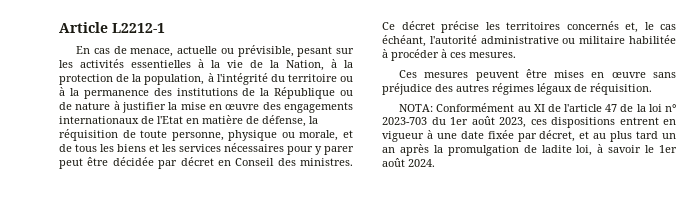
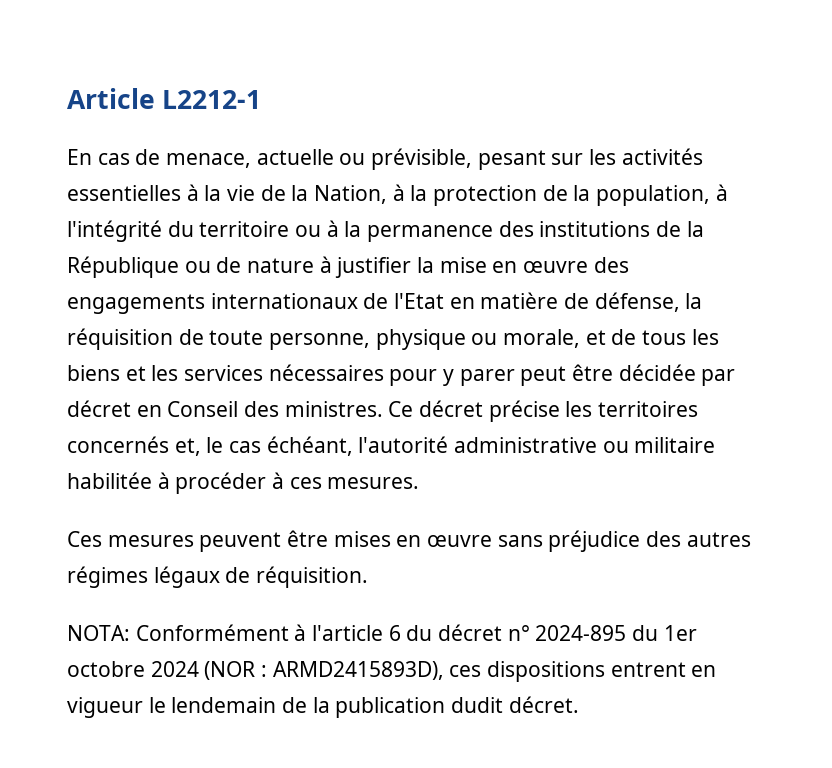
- NOTA: Conformément au XI de l'article 47 de la loi n° 2023-703 du 1er août 2023, ces dispositions entrent en vigueur à une date fixée par décret, et au plus tard un an après la promulgation de ladite loi, à savoir le 1er août 2024.
+ NOTA: Conformément à l'article 6 du décret n° 2024-895 du 1er octobre 2024 (NOR : ARMD2415893D), ces dispositions entrent en vigueur le lendemain de la publication dudit décret.

